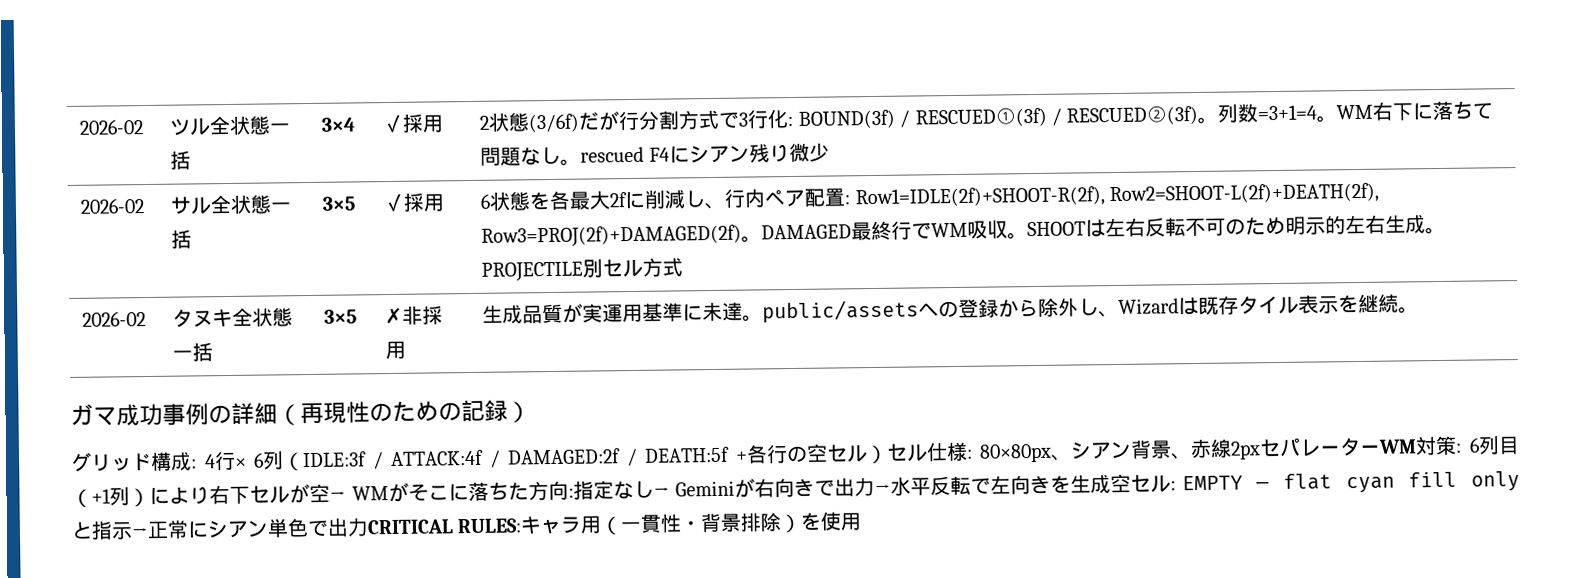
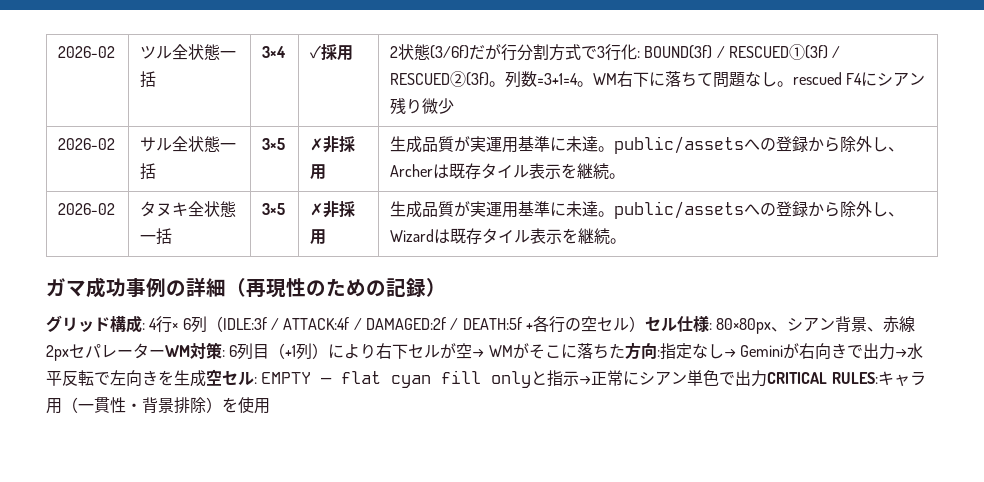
- ✓採用 | 6状態を各最大2fに削減し、行内ペア配置: Row1=IDLE(2f)+SHOOT-R(2f), Row2=SHOOT-L(2f)+DEATH(2f), Row3=PROJ(2f)+DAMAGED(2f)。DAMAGED最終行でWM吸収。SHOOTは左右反転不可のため明示的左右生成。PROJECTILE別セル方式
+ ✗非採用 | 生成品質が実運用基準に未達。public/assetsへの登録から除外し、Archerは既存タイル表示を継続。

